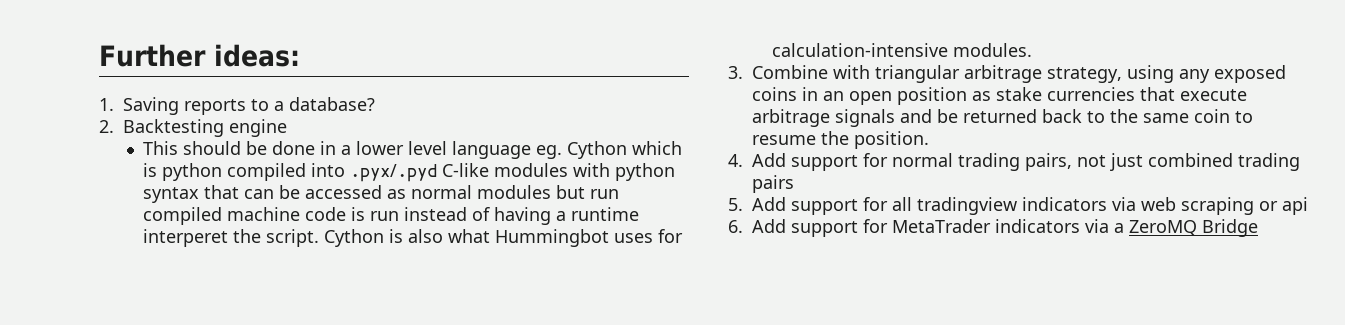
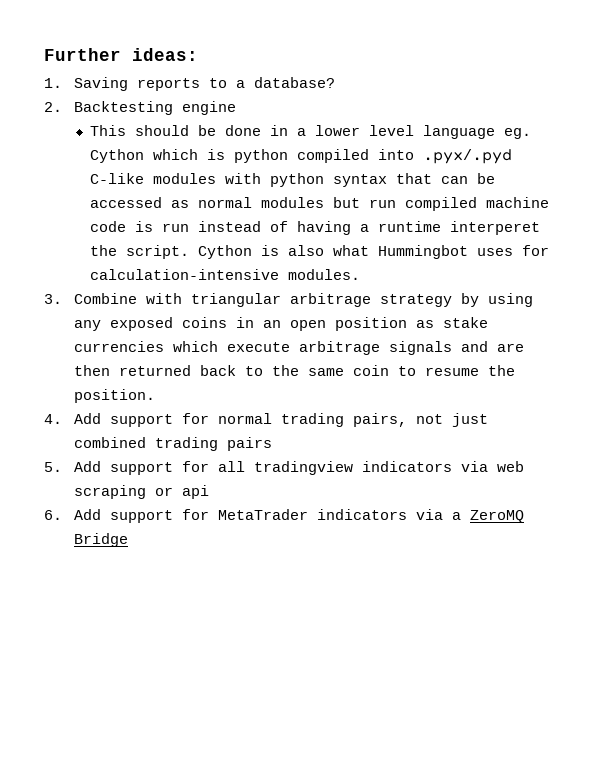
- 3. Combine with triangular arbitrage strategy, using any exposed coins in an open position as stake currencies that execute arbitrage signals and be returned back to the same coin to resume the position.
+ 3. Combine with triangular arbitrage strategy by using any exposed coins in an open position as stake currencies which execute arbitrage signals and are then returned back to the same coin to resume the position.

